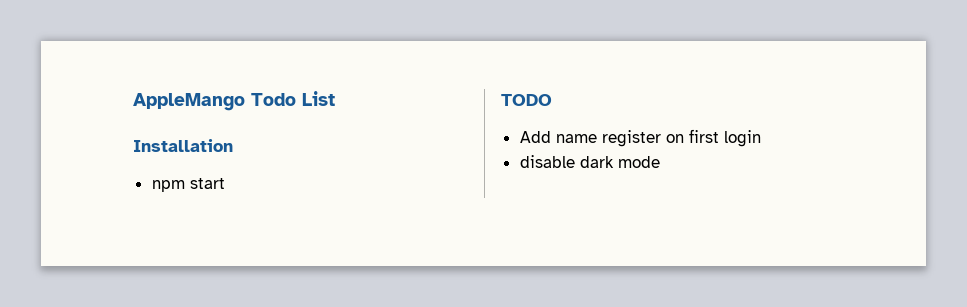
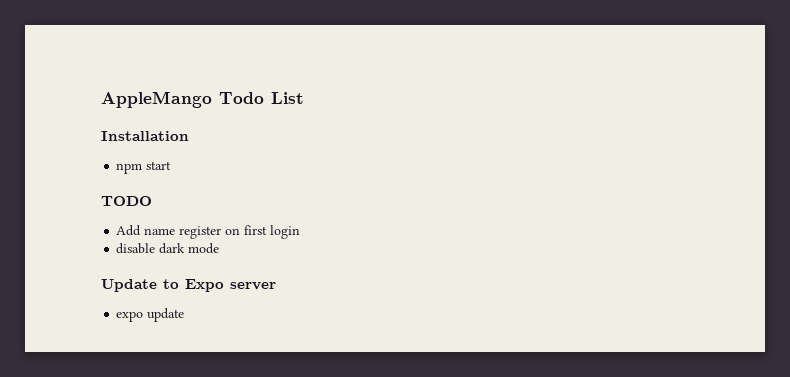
+ Update to Expo server
+ expo update

